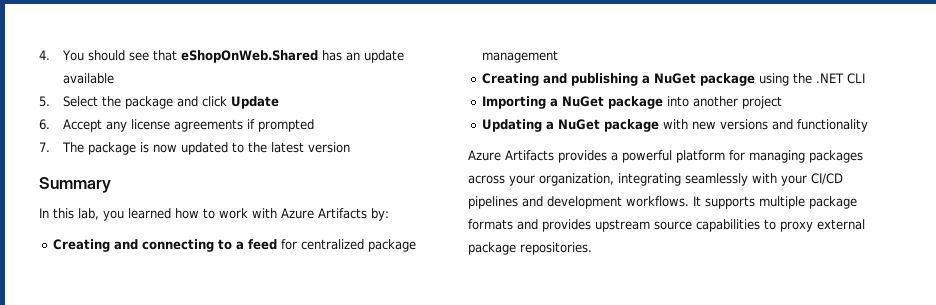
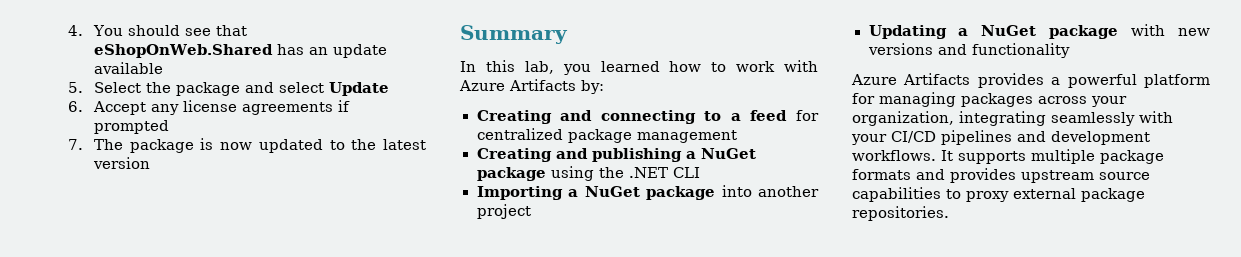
- 5. Select the package and click Update
+ 5. Select the package and select Update

